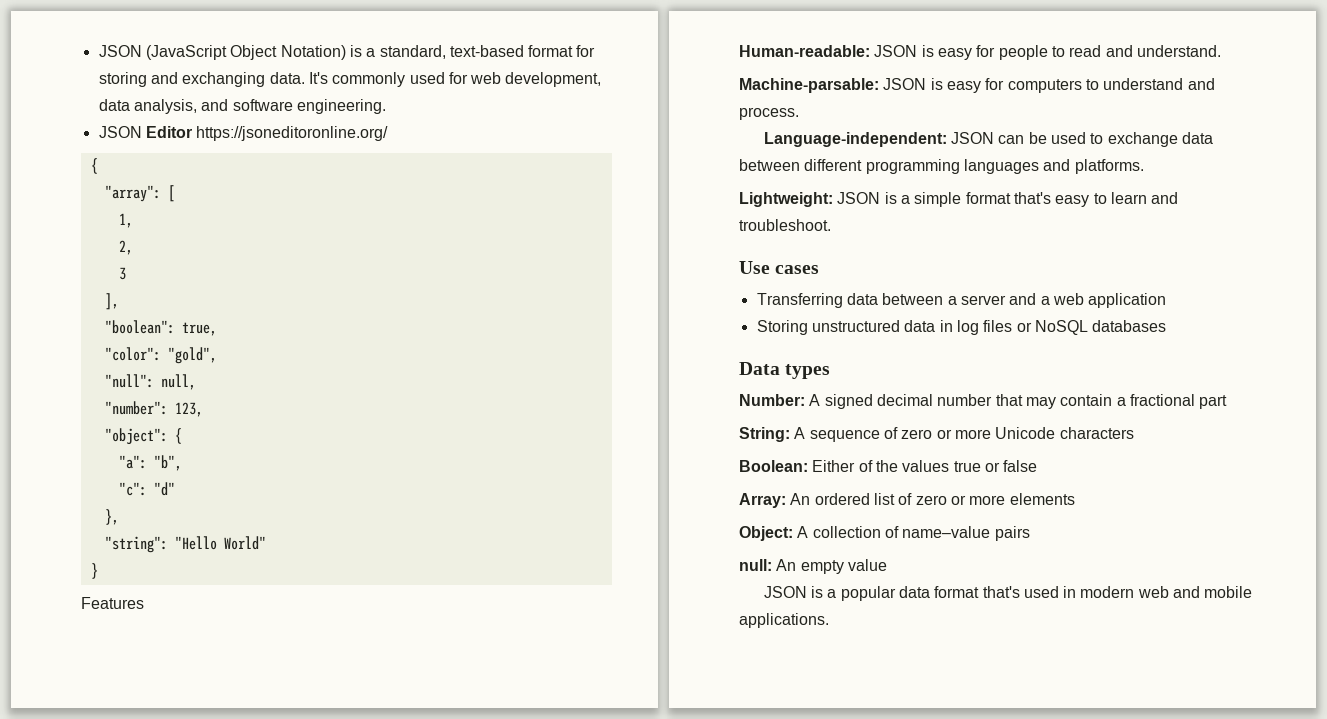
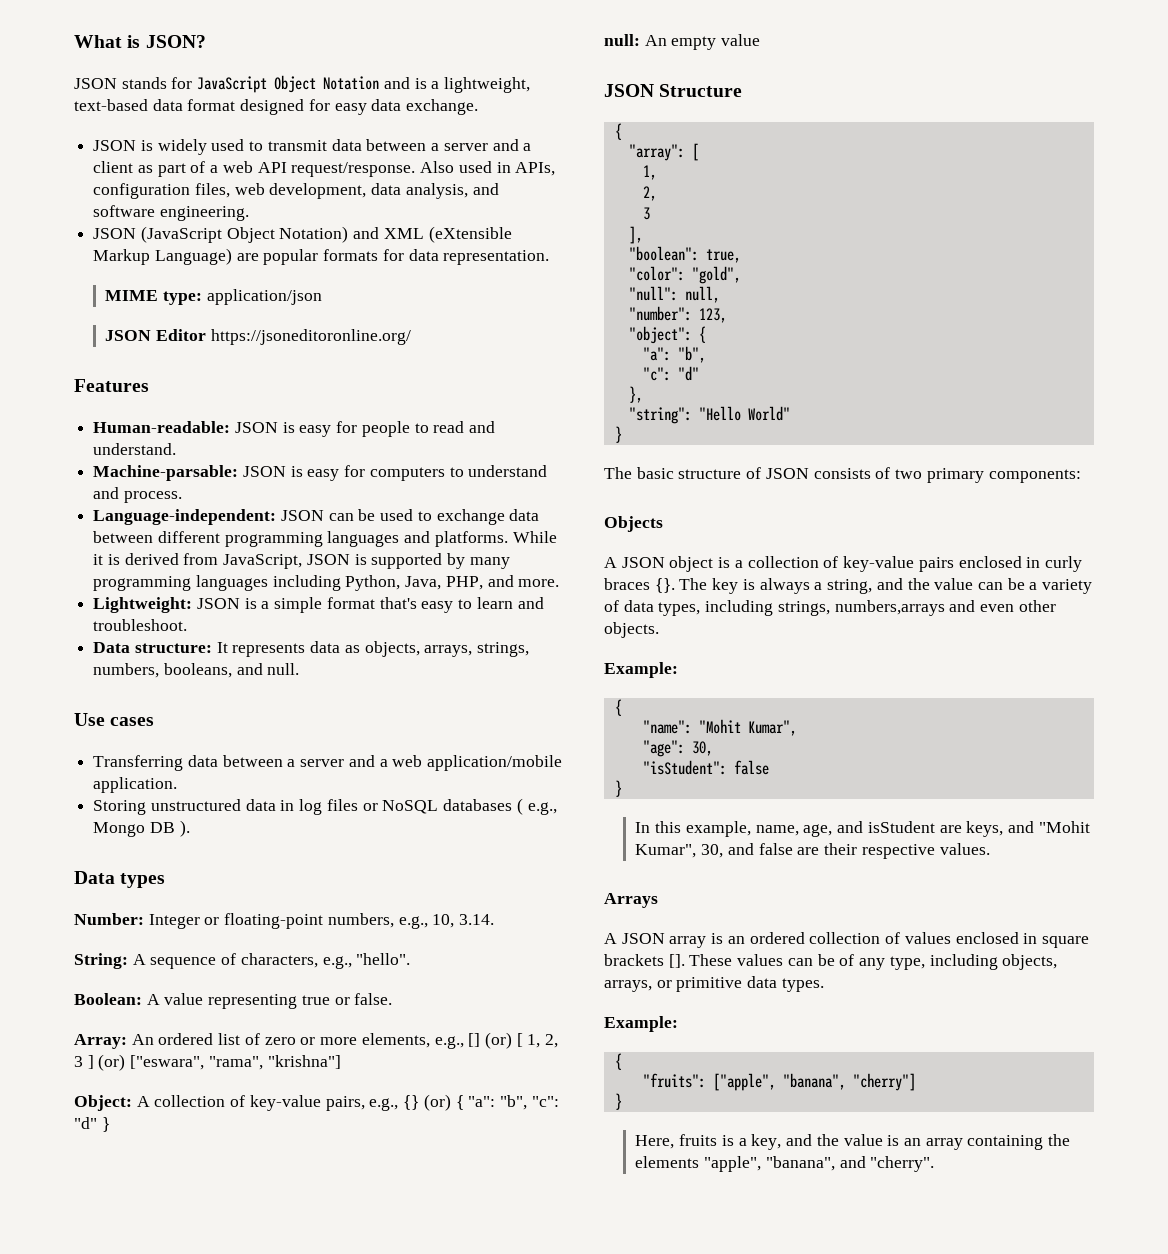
- JSON (JavaScript Object Notation) is a standard, text-based format for storing and exchanging data. It's commonly used for web development, data analysis, and software engineering.
+ What is JSON?
+ JSON stands for JavaScript Object Notation and is a lightweight, text-based data format designed for easy data exchange.
+ JSON is widely used to transmit data between a server and a client as part of a web API request/response. Also used in APIs, configuration files, web development, data analysis, and software engineering.
+ JSON (JavaScript Object Notation) and XML (eXtensible Markup Language) are popular formats for data representation.
+ MIME type: application/json
  JSON Editor https://jsoneditoronline.org/
+ Features
+ Human-readable: JSON is easy for people to read and understand.
+ Machine-parsable: JSON is easy for computers to understand and process.
+ Language-independent: JSON can be used to exchange data between different programming languages and platforms. While it is derived from JavaScript, JSON is supported by many programming languages including Python, Java, PHP, and more.
+ Lightweight: JSON is a simple format that's easy to learn and troubleshoot.
+ Data structure: It represents data as objects, arrays, strings, numbers, booleans, and null.
+ Use cases
+ Transferring data between a server and a web application/mobile application.
+ Storing unstructured data in log files or NoSQL databases ( e.g., Mongo DB ).
+ Data types
+ Number: Integer or floating-point numbers, e.g., 10, 3.14.
+ String: A sequence of characters, e.g., "hello".
+ Boolean: A value representing true or false.
+ Array: An ordered list of zero or more elements, e.g., [] (or) [ 1, 2, 3 ] (or) ["eswara", "rama", "krishna"]
+ Object: A collection of key-value pairs, e.g., {} (or) { "a": "b", "c": "d" }
+ null: An empty value
+ JSON Structure
- Features
- Human-readable: JSON is easy for people to read and understand.
- Machine-parsable: JSON is easy for computers to understand and process.
- Language-independent: JSON can be used to exchange data between different programming languages and platforms.
- Lightweight: JSON is a simple format that's easy to learn and troubleshoot.
- Use cases
- Transferring data between a server and a web application
- Storing unstructured data in log files or NoSQL databases
- Data types
- Number: A signed decimal number that may contain a fractional part
- String: A sequence of zero or more Unicode characters
- Boolean: Either of the values true or false
- Array: An ordered list of zero or more elements
- Object: A collection of name–value pairs
- null: An empty value
- JSON is a popular data format that's used in modern web and mobile applications.
+ The basic structure of JSON consists of two primary components:
+ Objects
+ A JSON object is a collection of key-value pairs enclosed in curly braces {}. The key is always a string, and the value can be a variety of data types, including strings, numbers,arrays and even other objects.
+ Example:
+ {
+ "name": "Mohit Kumar",
+ "age": 30,
+ "isStudent": false
+ }
+ In this example, name, age, and isStudent are keys, and "Mohit Kumar", 30, and false are their respective values.
+ Arrays
+ A JSON array is an ordered collection of values enclosed in square brackets []. These values can be of any type, including objects, arrays, or primitive data types.
+ Example:
+ {
+ "fruits": ["apple", "banana", "cherry"]
+ }
+ Here, fruits is a key, and the value is an array containing the elements "apple", "banana", and "cherry".

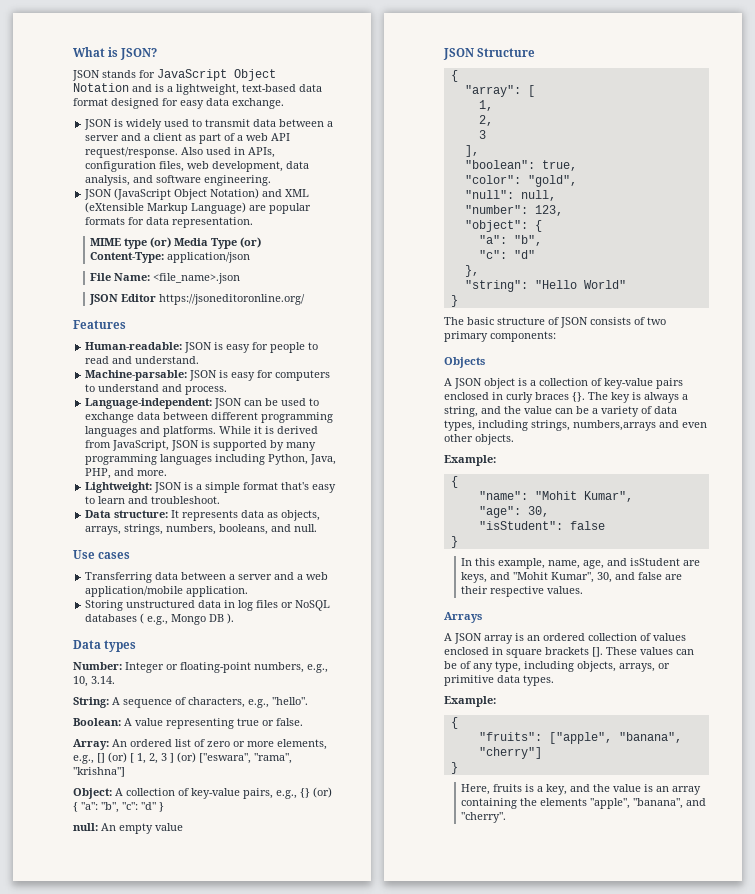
- MIME type: application/json
+ MIME type (or) Media Type (or) Content-Type: application/json
+ File Name: <file_name>.json

